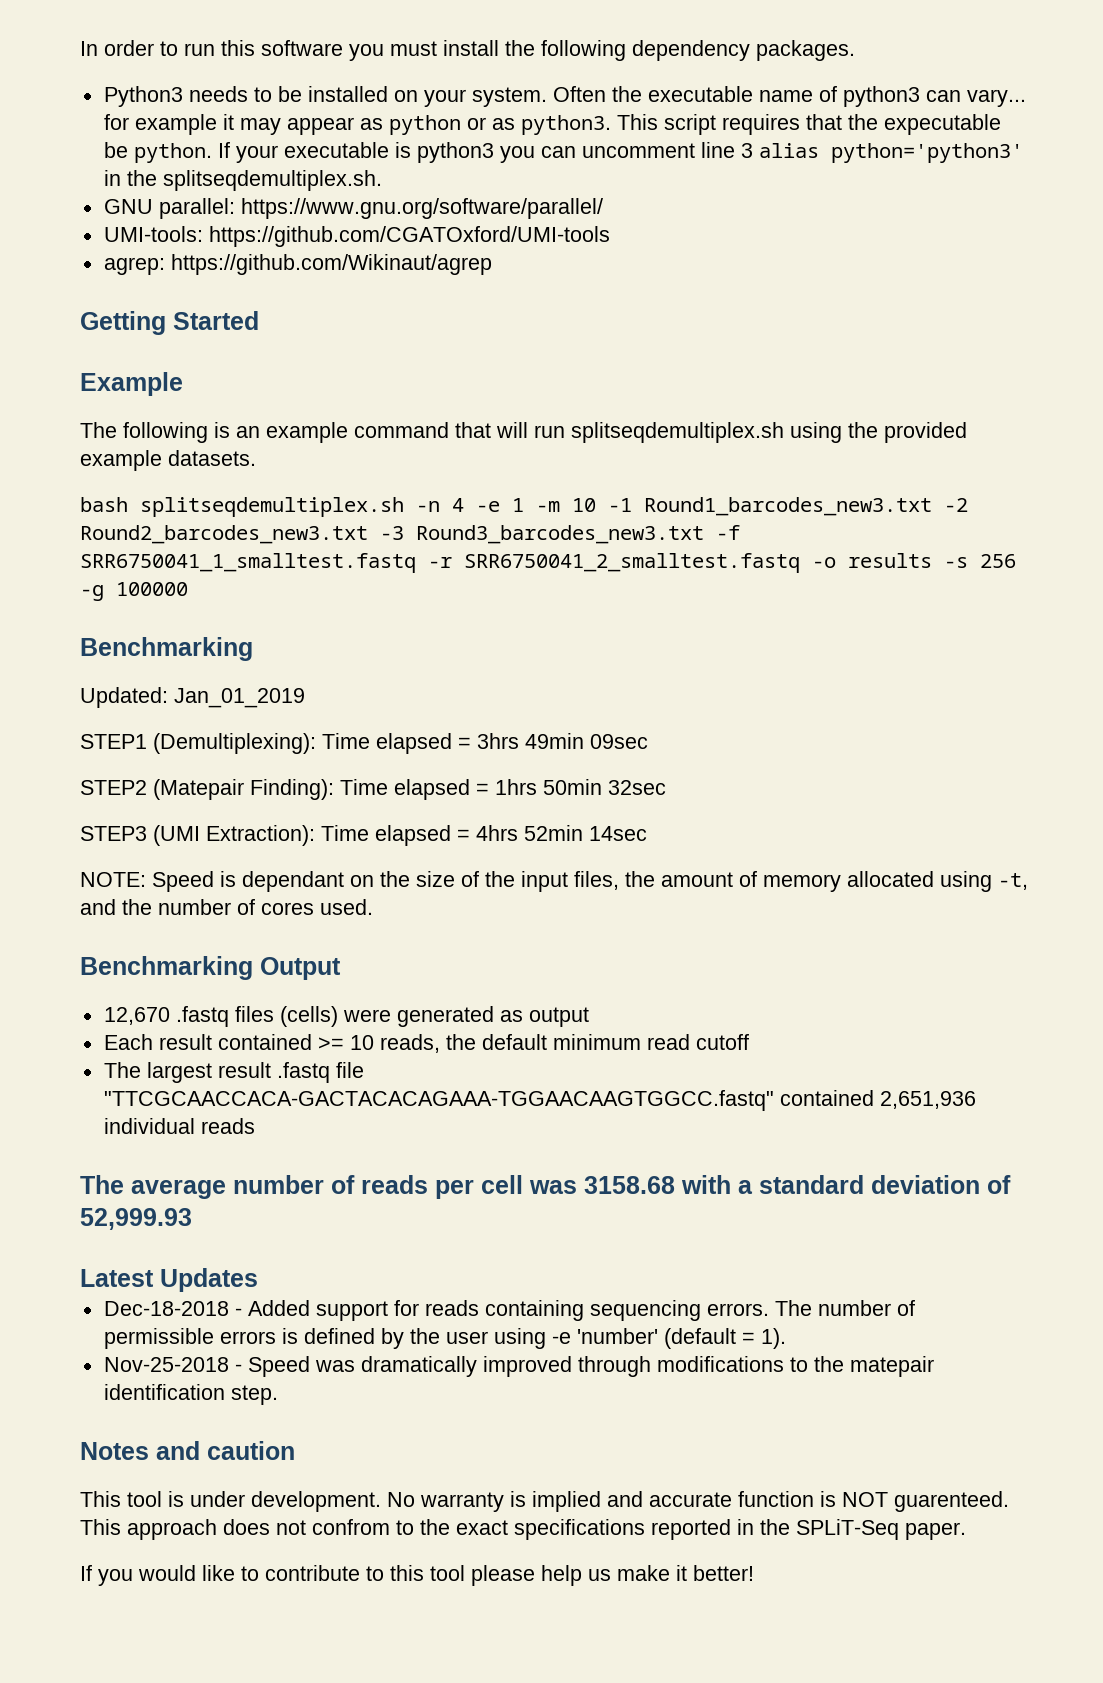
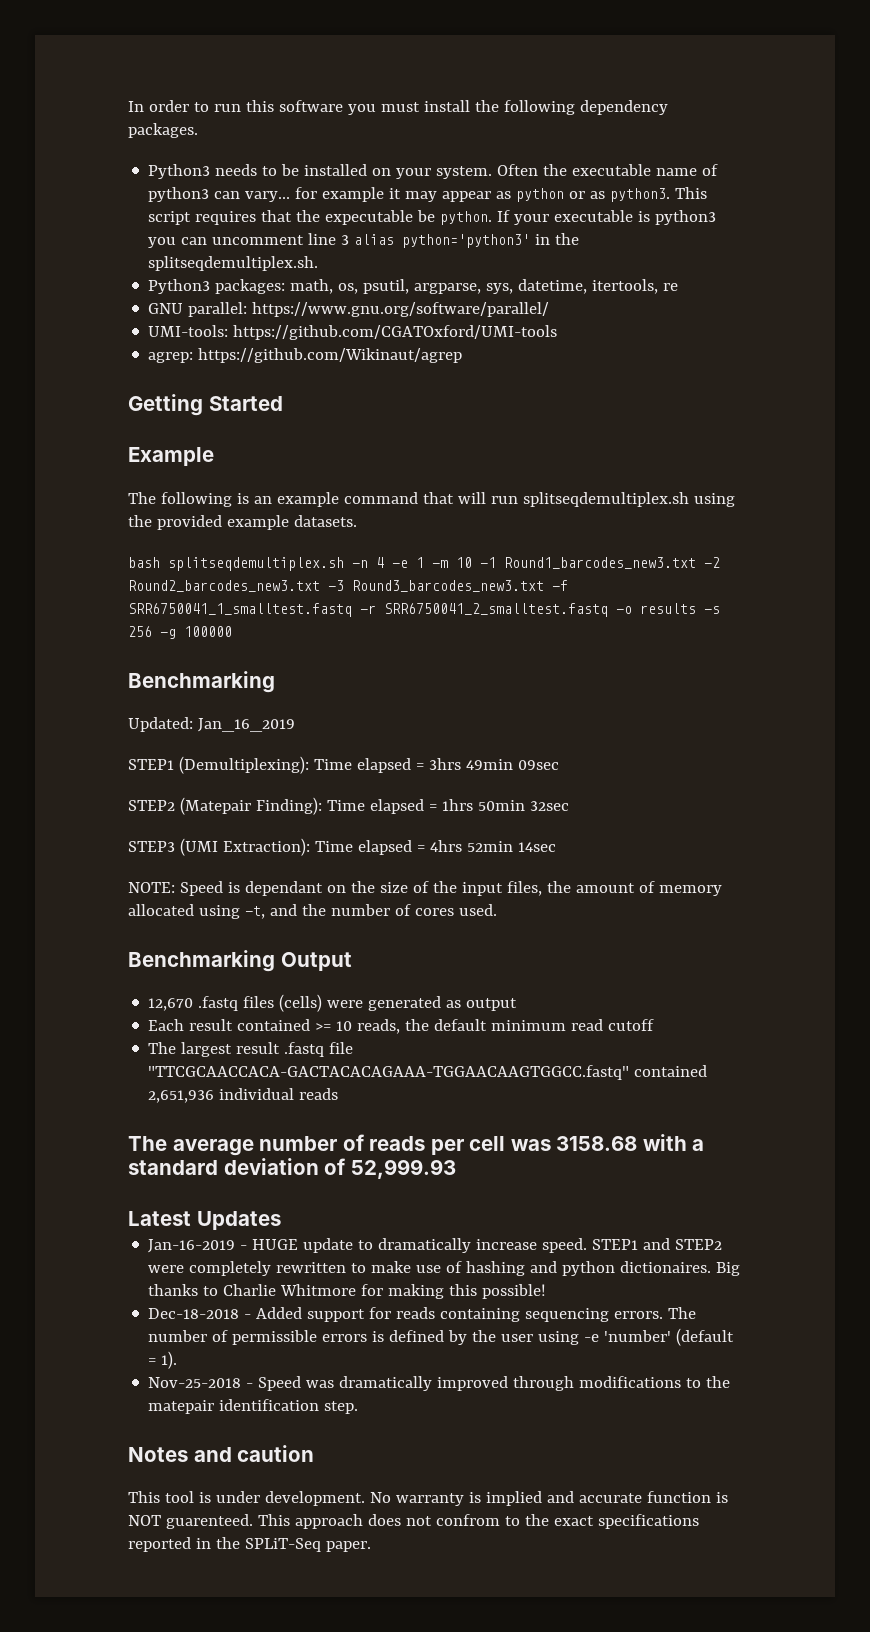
+ Python3 packages: math, os, psutil, argparse, sys, datetime, itertools, re
- Updated: Jan_01_2019
+ Updated: Jan_16_2019
+ Jan-16-2019 - HUGE update to dramatically increase speed. STEP1 and STEP2 were completely rewritten to make use of hashing and python dictionaires. Big thanks to Charlie Whitmore for making this possible!
- If you would like to contribute to this tool please help us make it better!

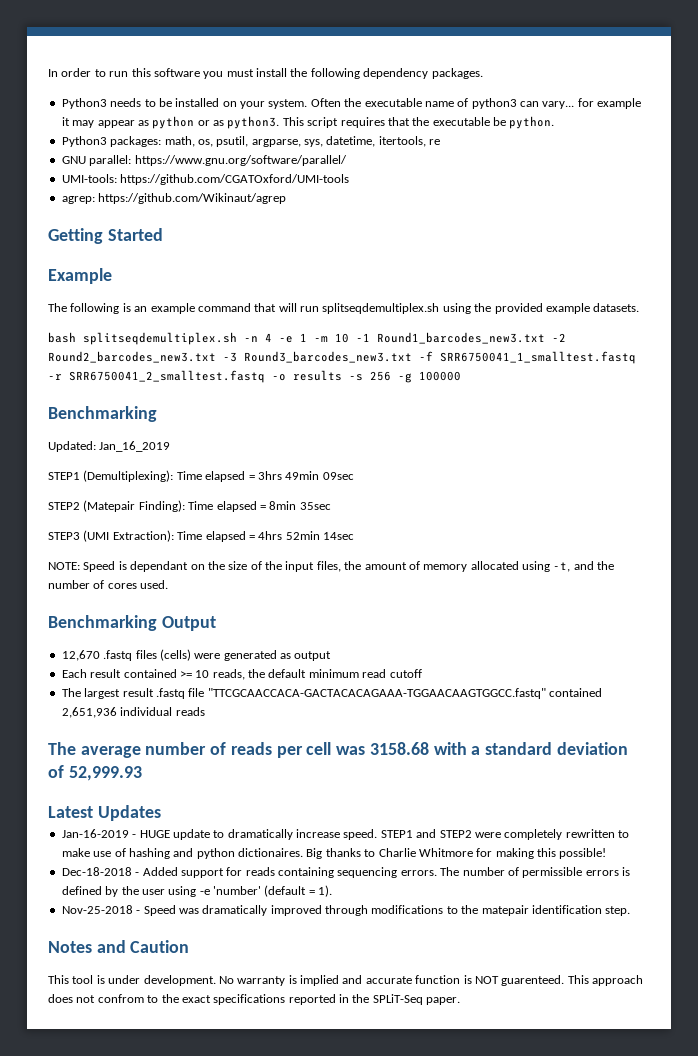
- This script requires that the expecutable be python. If your executable is python3 you can uncomment line 3 alias python='python3' in the splitseqdemultiplex.sh.
+ This script requires that the executable be python.
- STEP2 (Matepair Finding): Time elapsed = 1hrs 50min 32sec
+ STEP2 (Matepair Finding): Time elapsed = 8min 35sec
- Notes and caution
+ Notes and Caution

